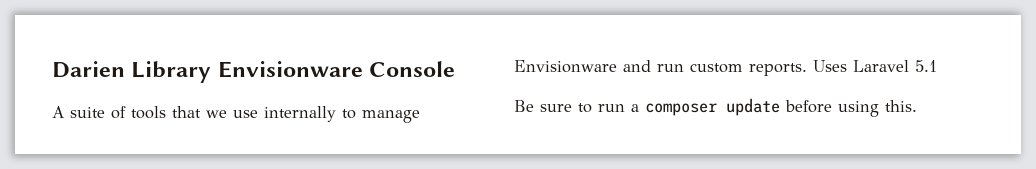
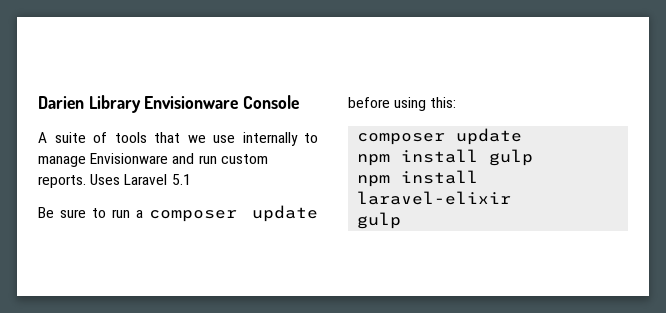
- Be sure to run a composer update before using this.
+ Be sure to run a composer update before using this:
+ composer update
+ npm install gulp
+ npm install laravel-elixir
+ gulp

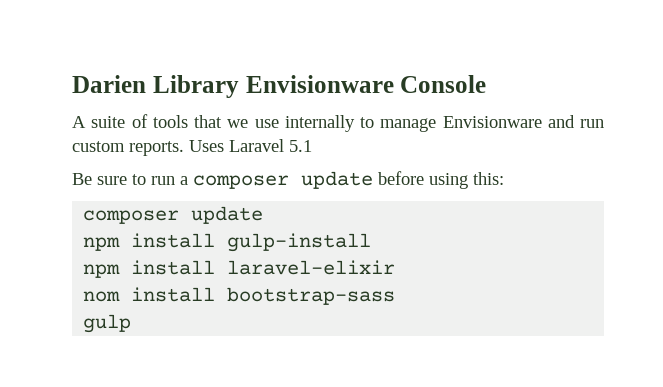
- npm install gulp
+ npm install gulp-install
+ nom install bootstrap-sass

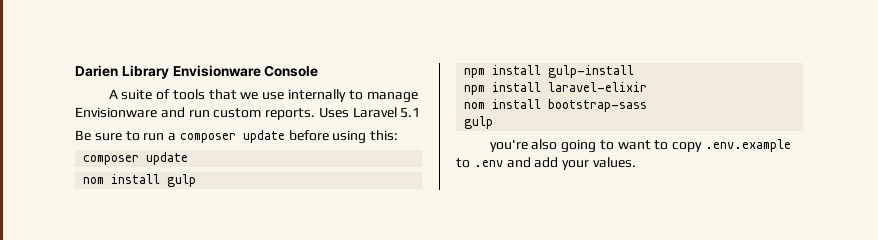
+ nom install gulp
+ you're also going to want to copy .env.example to .env and add your values.

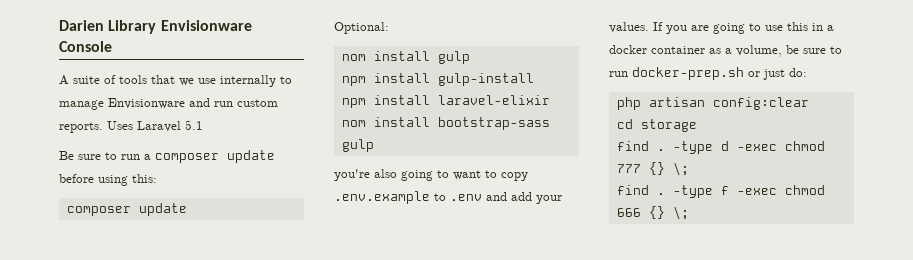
+ Optional:
+ If you are going to use this in a docker container as a volume, be sure to run docker-prep.sh or just do:
+ php artisan config:clear
+ cd storage
+ find . -type d -exec chmod 777 {} \;
+ find . -type f -exec chmod 666 {} \;

